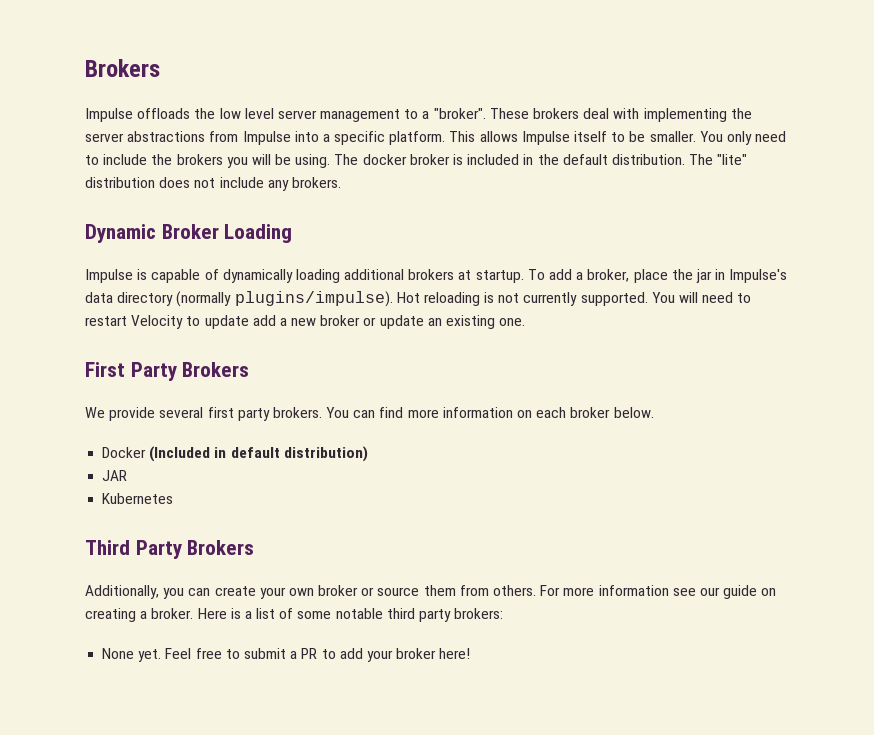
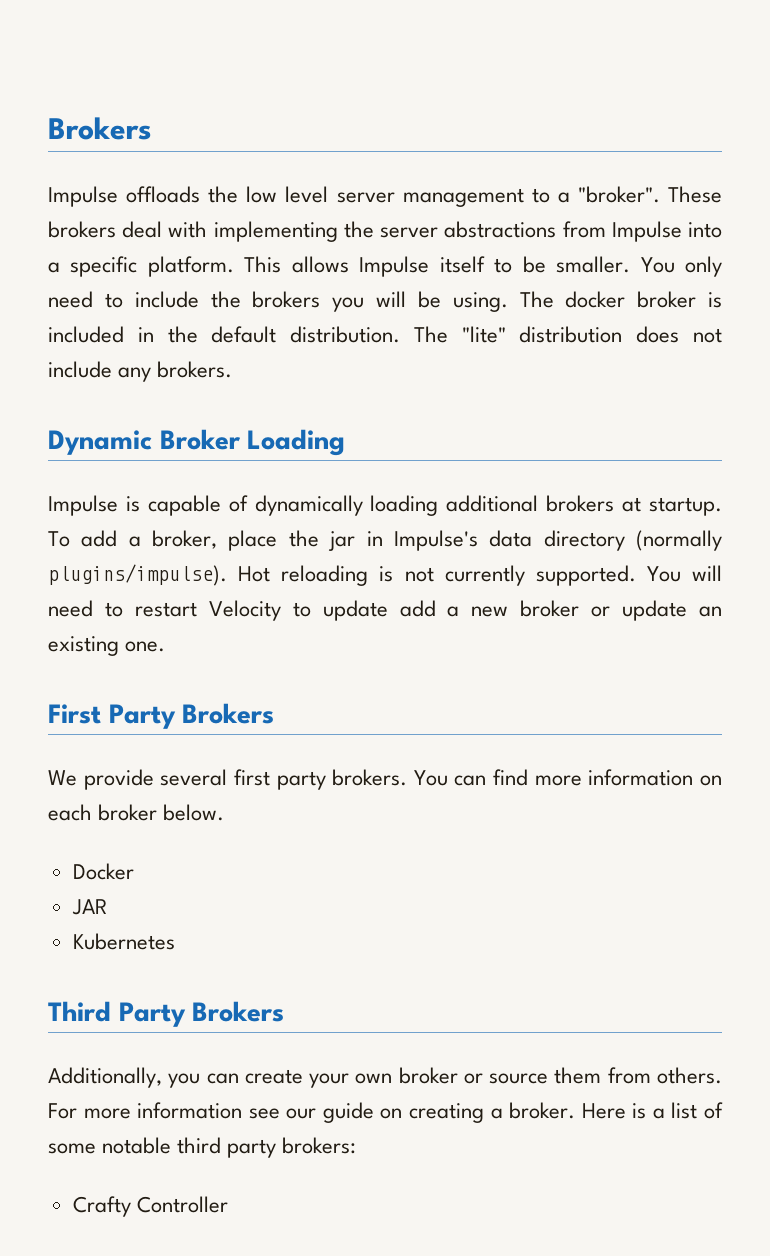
- Docker (Included in default distribution)
+ Docker
- None yet. Feel free to submit a PR to add your broker here!
+ Crafty Controller

